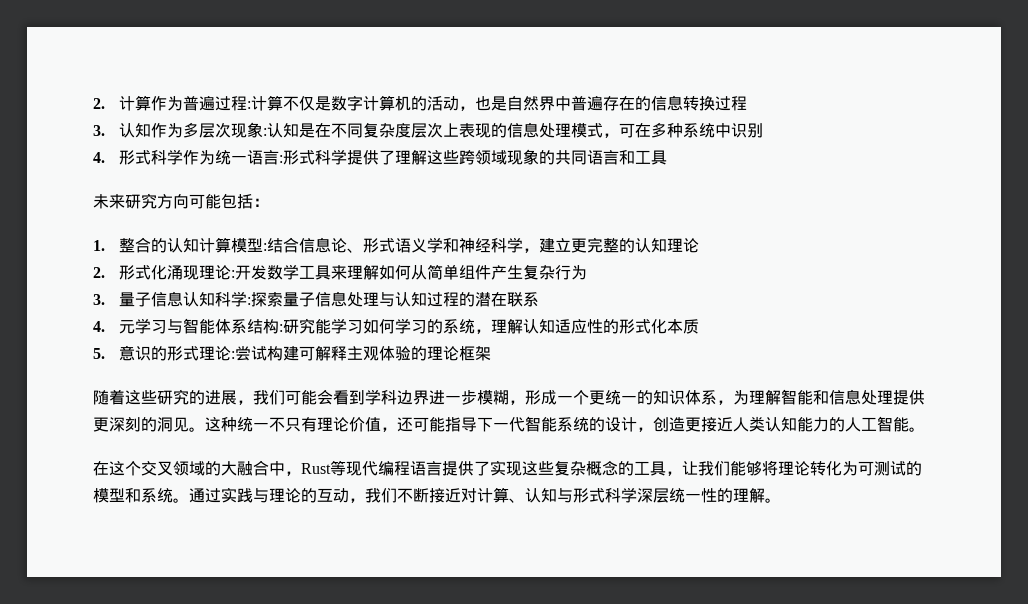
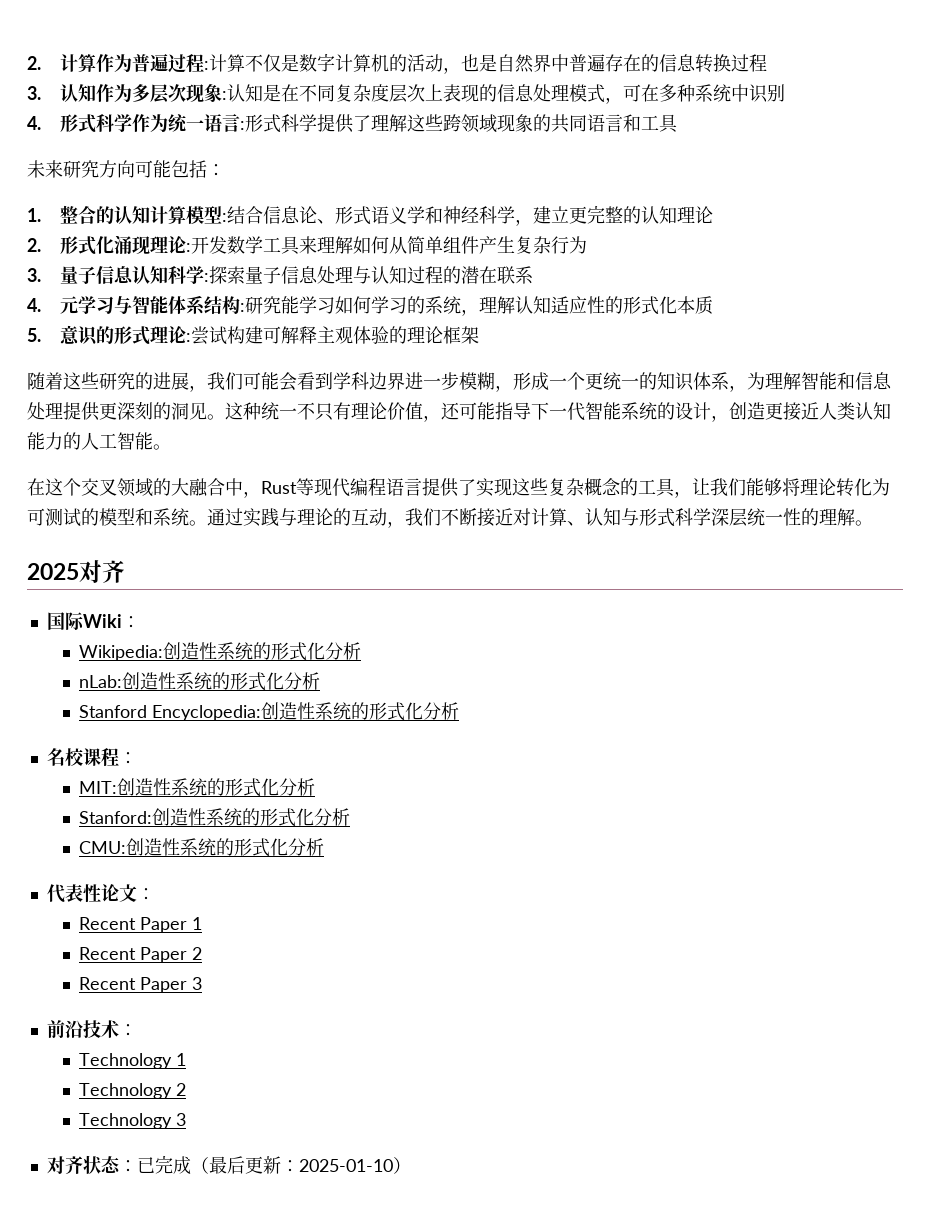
+ 2025对齐
+ 国际Wiki：
+ Wikipedia:创造性系统的形式化分析
+ nLab:创造性系统的形式化分析
+ Stanford Encyclopedia:创造性系统的形式化分析
+ 名校课程：
+ MIT:创造性系统的形式化分析
+ Stanford:创造性系统的形式化分析
+ CMU:创造性系统的形式化分析
+ 代表性论文：
+ Recent Paper 1
+ Recent Paper 2
+ Recent Paper 3
+ 前沿技术：
+ Technology 1
+ Technology 2
+ Technology 3
+ 对齐状态：已完成（最后更新：2025-01-10）

